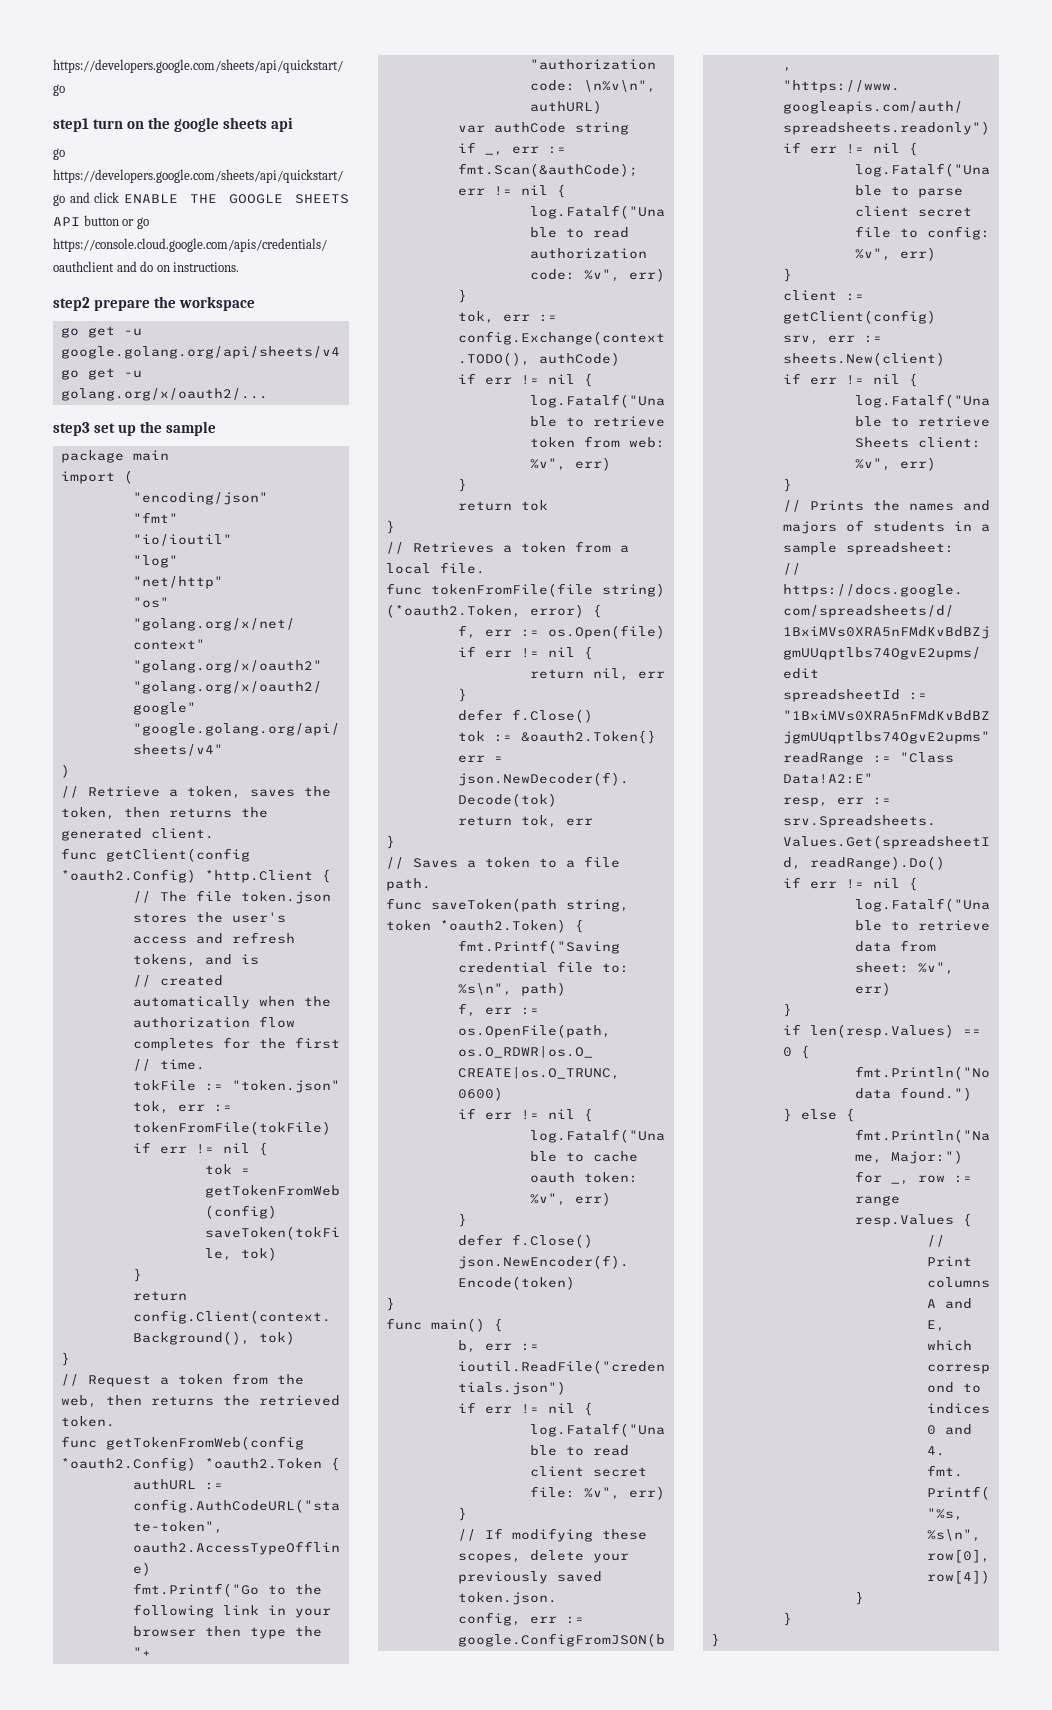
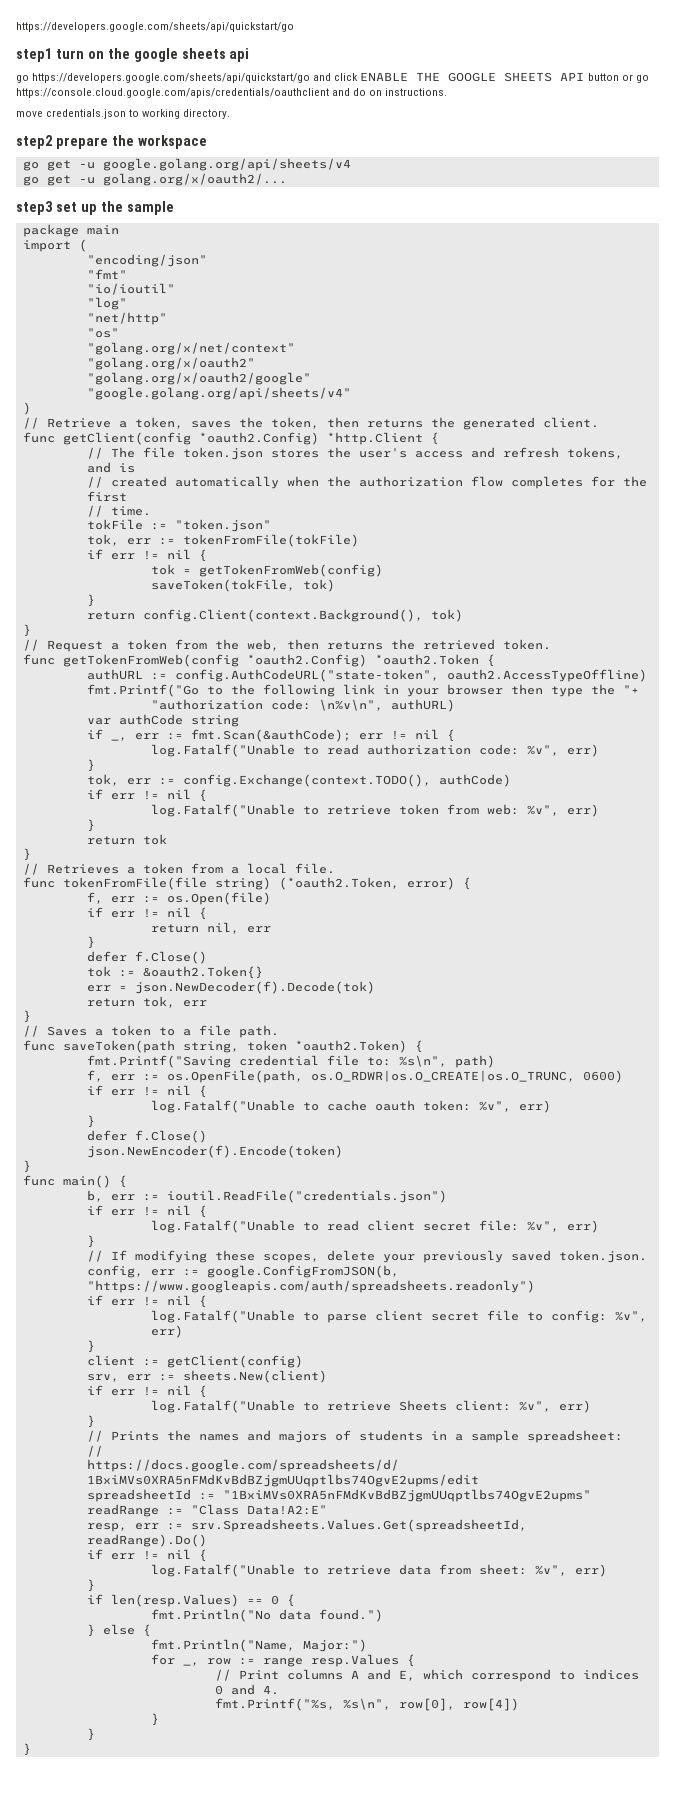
+ move credentials.json to working directory.

